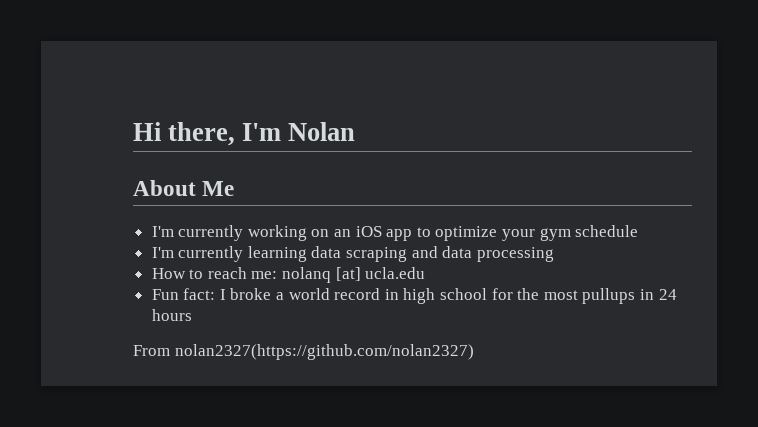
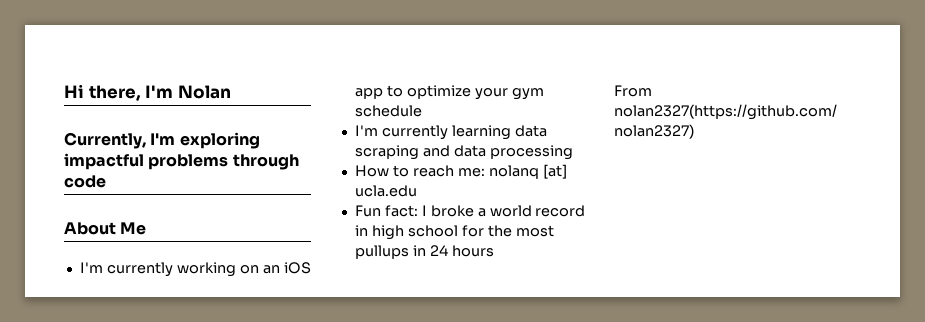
+ Currently, I'm exploring impactful problems through code

